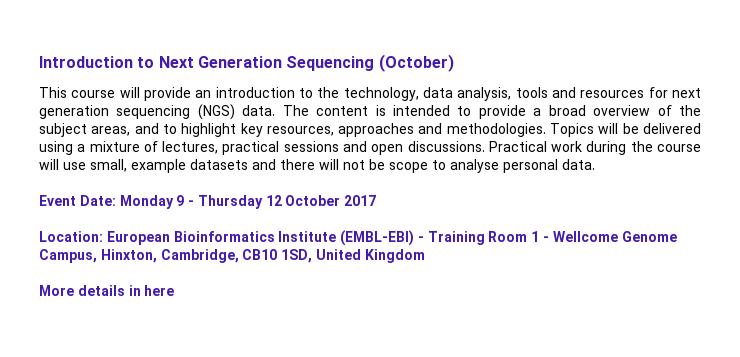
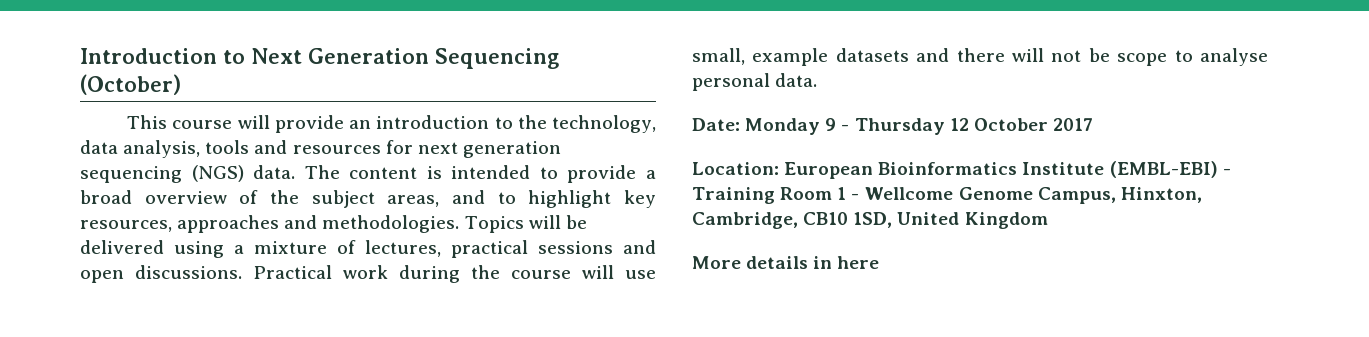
- Event Date: Monday 9 - Thursday 12 October 2017
+ Date: Monday 9 - Thursday 12 October 2017

